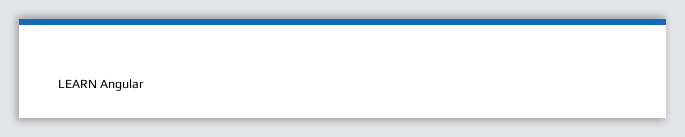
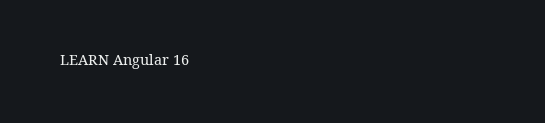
- LEARN Angular
+ LEARN Angular 16

